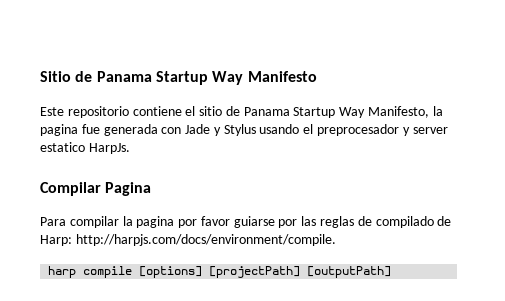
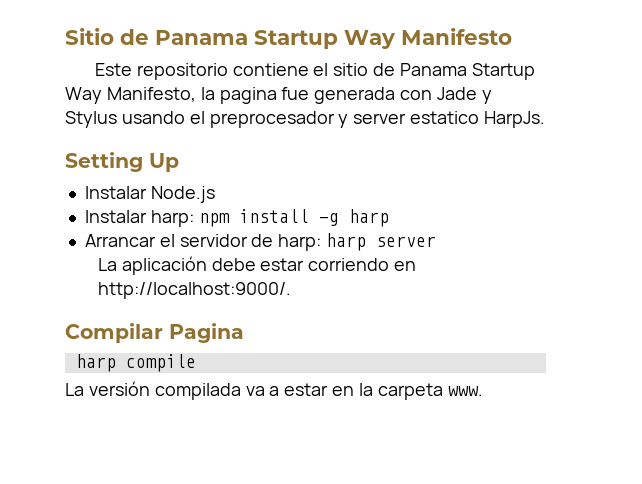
+ Setting Up
+ Instalar Node.js
+ Instalar harp: npm install -g harp
+ Arrancar el servidor de harp: harp server
+ La aplicación debe estar corriendo en http://localhost:9000/.
  Compilar Pagina
- Para compilar la pagina por favor guiarse por las reglas de compilado de Harp: http://harpjs.com/docs/environment/compile.
- harp compile [options] [projectPath] [outputPath]
+ harp compile
+ La versión compilada va a estar en la carpeta www.

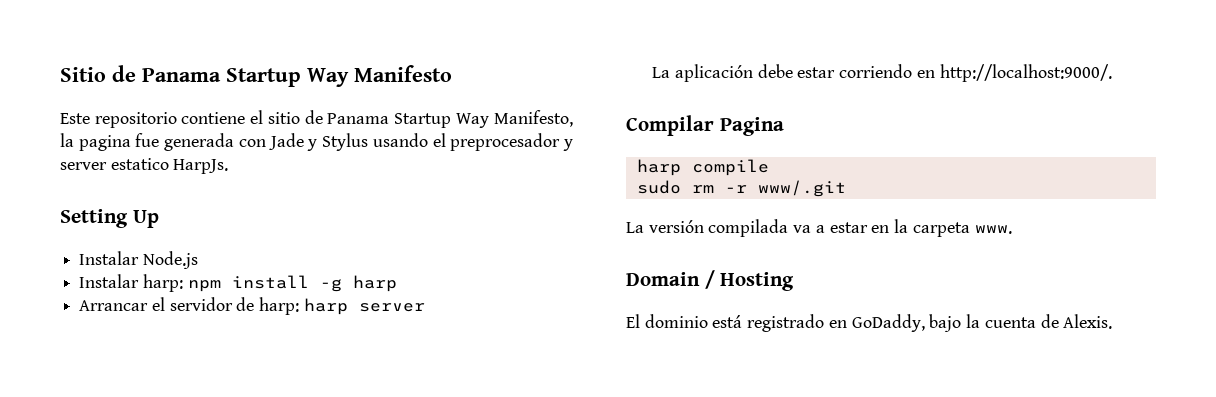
+ sudo rm -r www/.git
+ Domain / Hosting
+ El dominio está registrado en GoDaddy, bajo la cuenta de Alexis.

